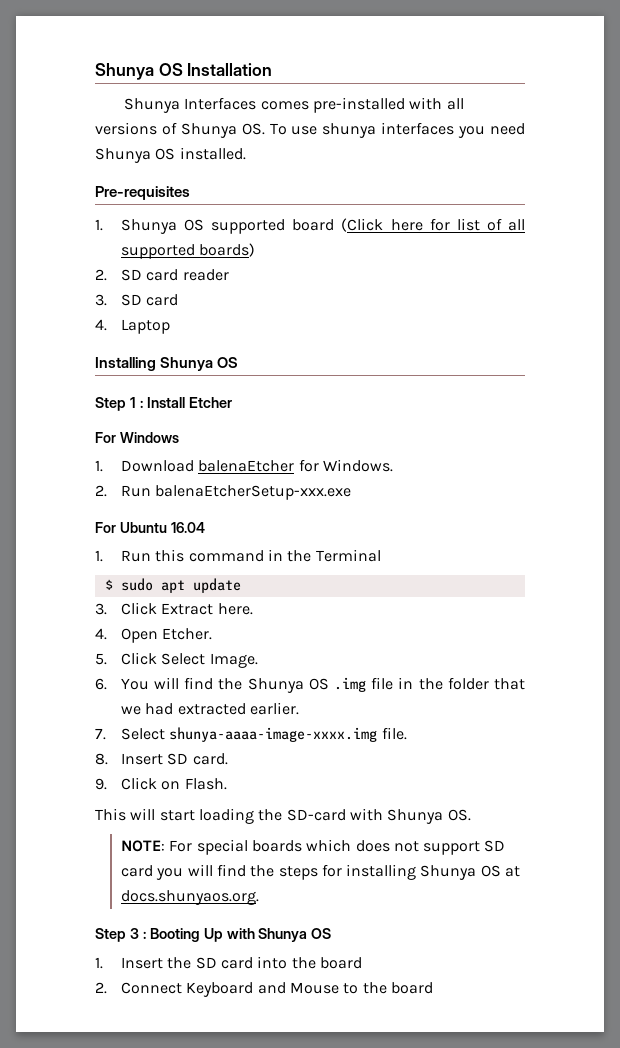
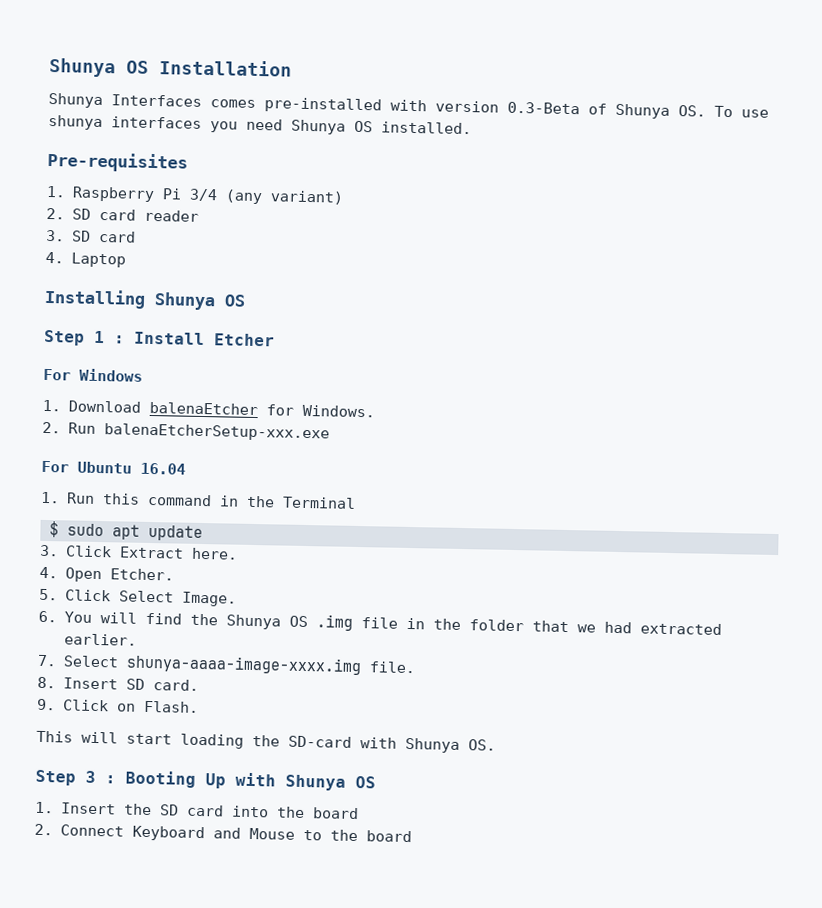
- Shunya Interfaces comes pre-installed with all versions of Shunya OS. To use shunya interfaces you need Shunya OS installed.
+ Shunya Interfaces comes pre-installed with version 0.3-Beta of Shunya OS. To use shunya interfaces you need Shunya OS installed.
- 1. Shunya OS supported board (Click here for list of all supported boards)
+ 1. Raspberry Pi 3/4 (any variant)
- NOTE: For special boards which does not support SD card you will find the steps for installing Shunya OS at docs.shunyaos.org.

